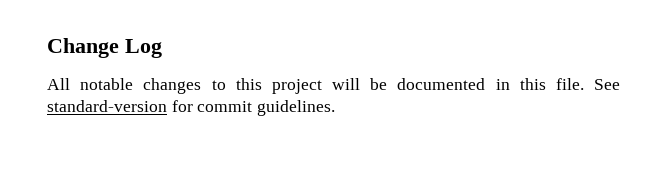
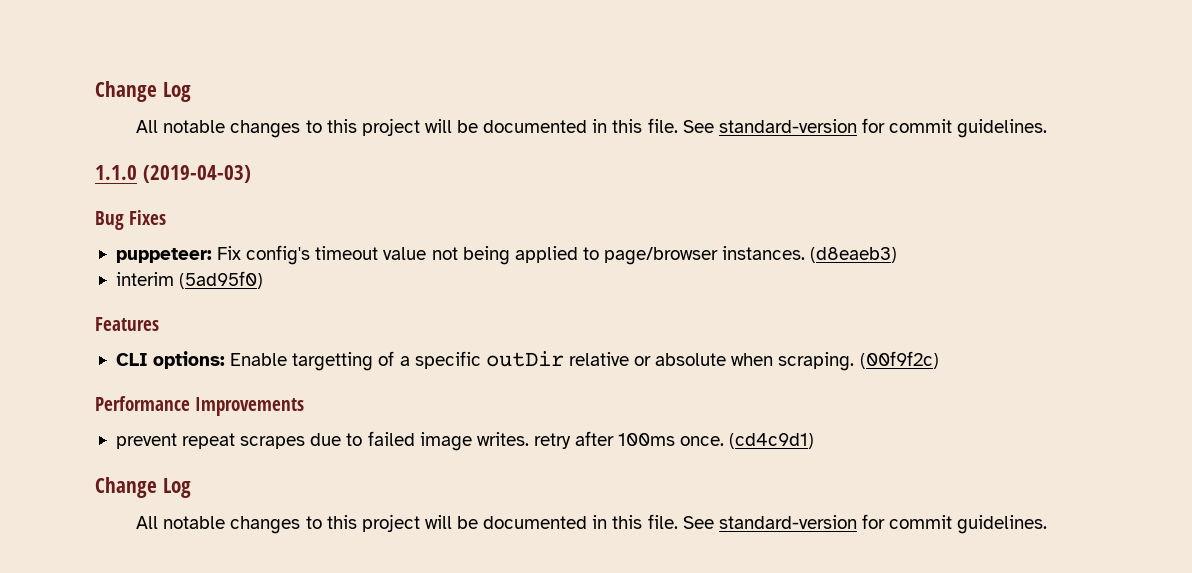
+ 1.1.0 (2019-04-03)
+ Bug Fixes
+ puppeteer: Fix config's timeout value not being applied to page/browser instances. (d8eaeb3)
+ interim (5ad95f0)
+ Features
+ CLI options: Enable targetting of a specific outDir relative or absolute when scraping. (00f9f2c)
+ Performance Improvements
+ prevent repeat scrapes due to failed image writes. retry after 100ms once. (cd4c9d1)
+ Change Log
+ All notable changes to this project will be documented in this file. See standard-version for commit guidelines.

